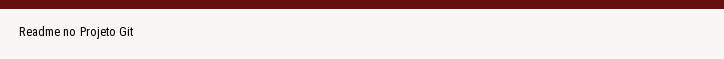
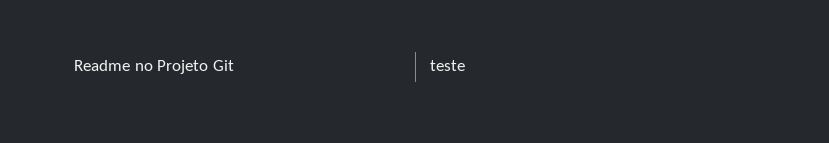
+ teste

